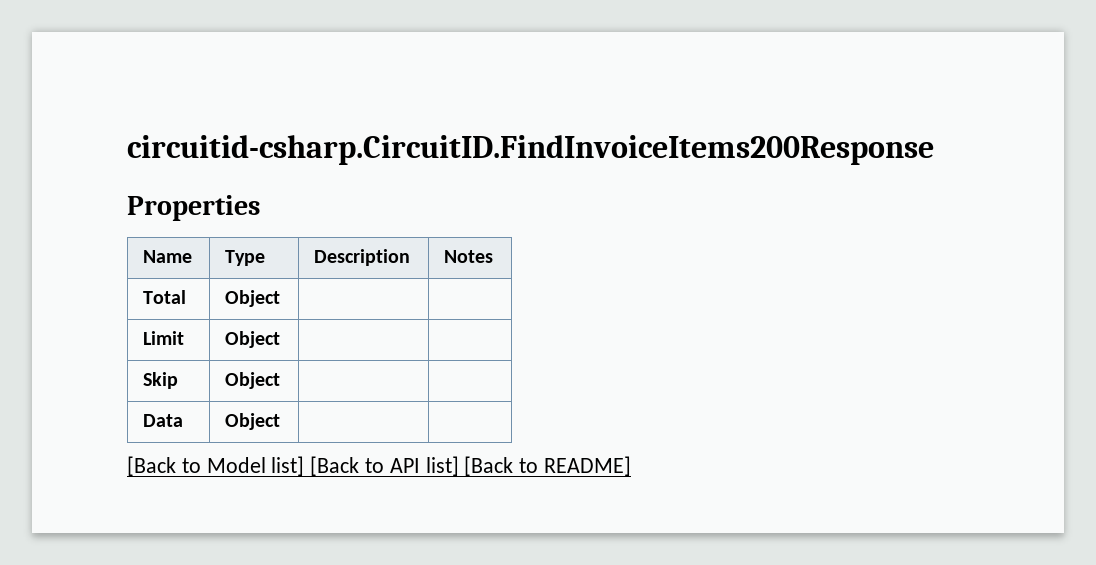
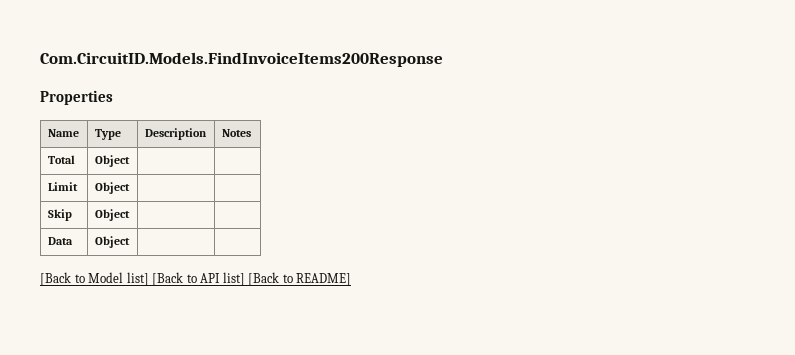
- circuitid-csharp.CircuitID.FindInvoiceItems200Response
+ Com.CircuitID.Models.FindInvoiceItems200Response

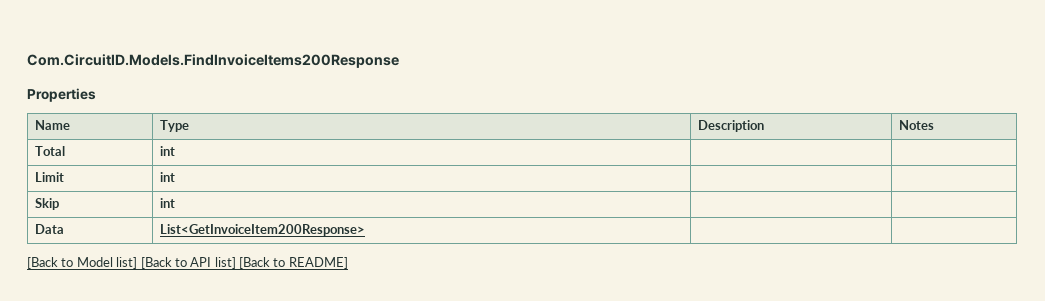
- Total | Object | |
+ Total | int | |
- Limit | Object | |
+ Limit | int | |
- Skip | Object | |
+ Skip | int | |
- Data | Object | |
+ Data | List<GetInvoiceItem200Response> | |

